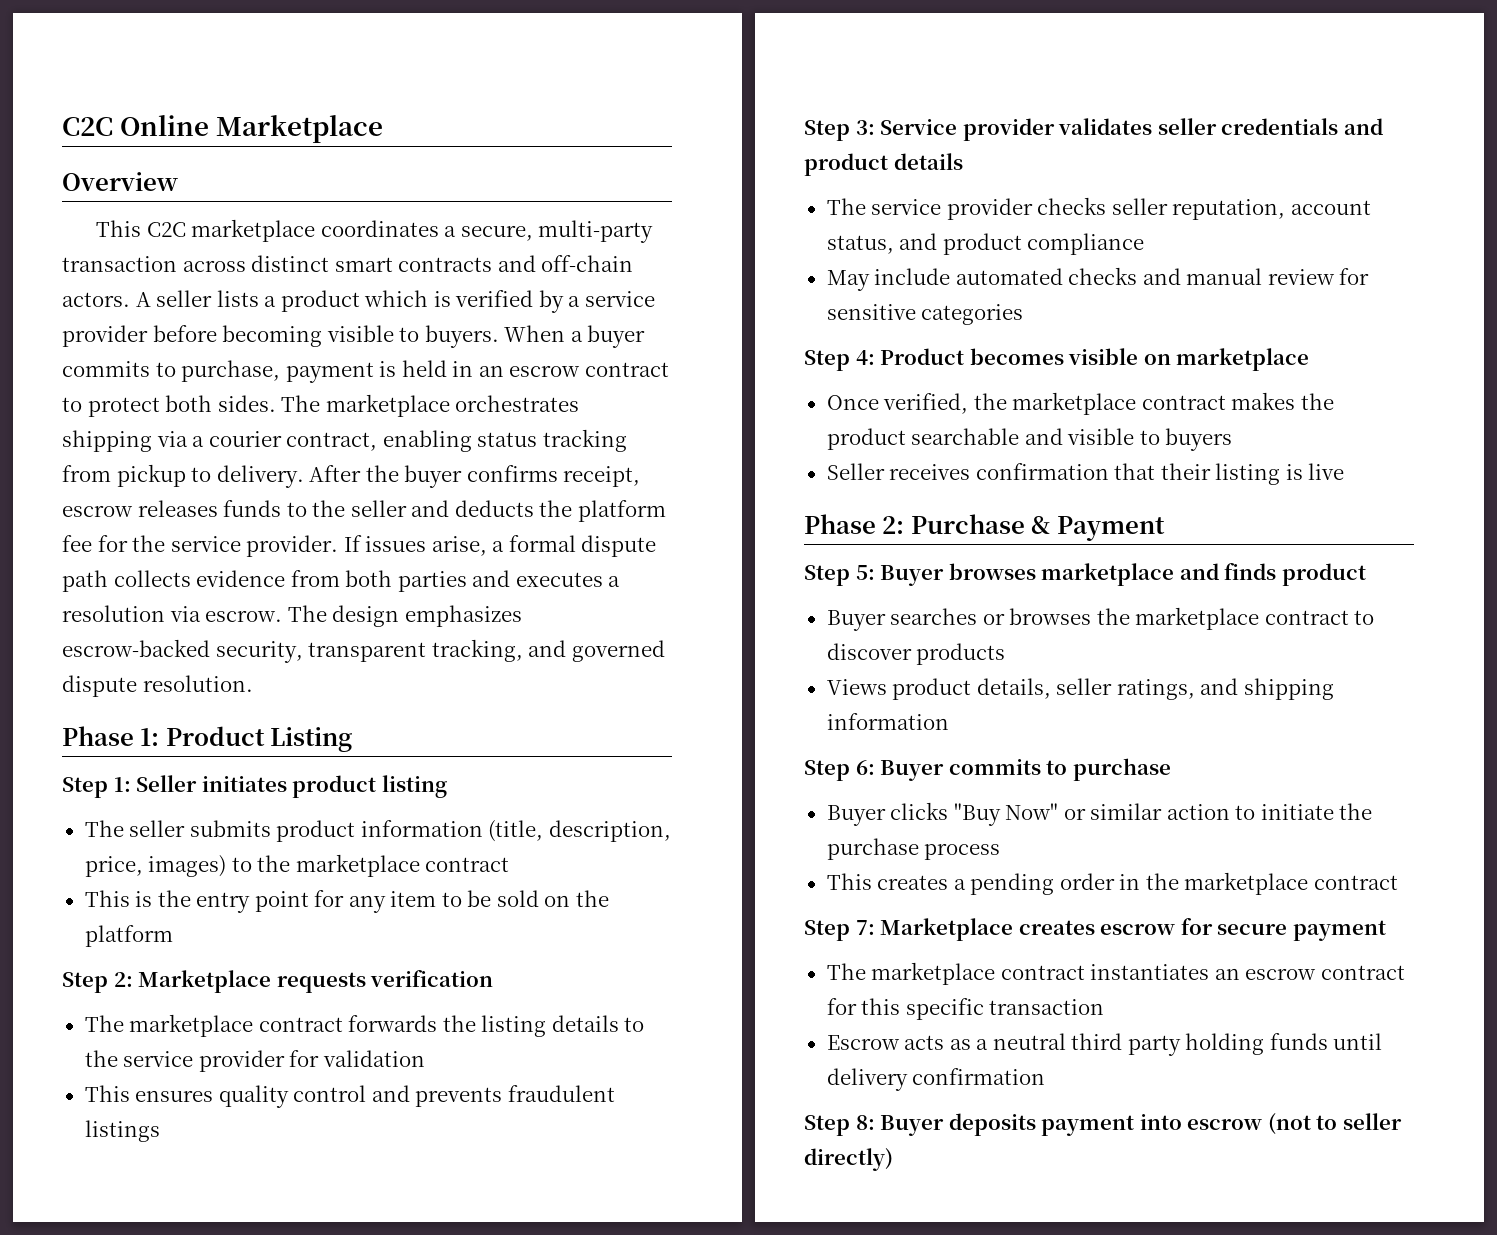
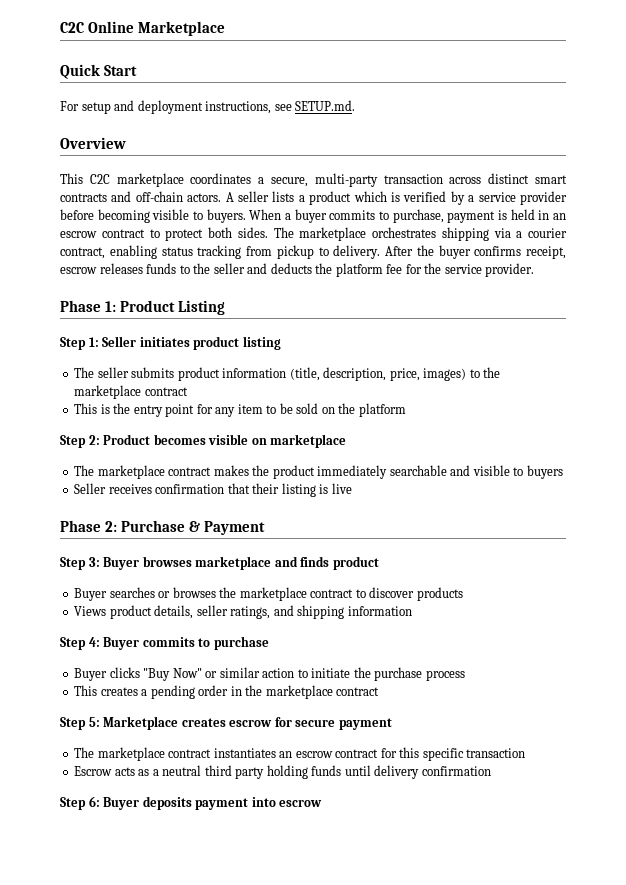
+ Quick Start
+ For setup and deployment instructions, see SETUP.md.
- If issues arise, a formal dispute path collects evidence from both parties and executes a resolution via escrow. The design emphasizes escrow-backed security, transparent tracking, and governed dispute resolution.
- Step 2: Marketplace requests verification
- The marketplace contract forwards the listing details to the service provider for validation
- This ensures quality control and prevents fraudulent listings
- Step 3: Service provider validates seller credentials and product details
- The service provider checks seller reputation, account status, and product compliance
- May include automated checks and manual review for sensitive categories
- Step 4: Product becomes visible on marketplace
+ Step 2: Product becomes visible on marketplace
- Once verified, the marketplace contract makes the product searchable and visible to buyers
+ The marketplace contract makes the product immediately searchable and visible to buyers
- Step 5: Buyer browses marketplace and finds product
+ Step 3: Buyer browses marketplace and finds product
- Step 6: Buyer commits to purchase
+ Step 4: Buyer commits to purchase
- Step 7: Marketplace creates escrow for secure payment
+ Step 5: Marketplace creates escrow for secure payment
- Step 8: Buyer deposits payment into escrow (not to seller directly)
+ Step 6: Buyer deposits payment into escrow

